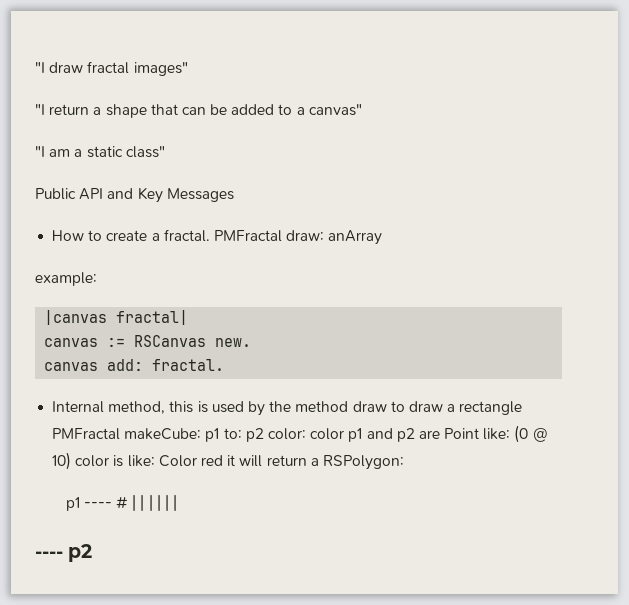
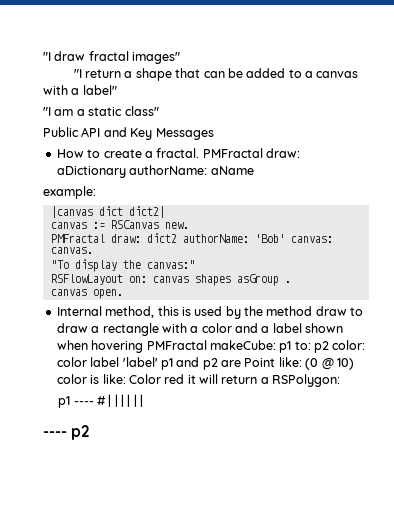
- "I return a shape that can be added to a canvas"
+ "I return a shape that can be added to a canvas with a label"
- PMFractal draw: anArray
+ PMFractal draw: aDictionary authorName: aName
- |canvas fractal|
+ |canvas dict dict2|
- canvas add: fractal.
+ PMFractal draw: dict2 authorName: 'Bob' canvas: canvas.
+ "To display the canvas:"
+ RSFlowLayout on: canvas shapes asGroup .
+ canvas open.
- Internal method, this is used by the method draw to draw a rectangle PMFractal makeCube: p1 to: p2 color: color p1 and p2 are Point like: (0 @ 10) color is like: Color red it will return a RSPolygon:
+ Internal method, this is used by the method draw to draw a rectangle with a color and a label shown when hovering PMFractal makeCube: p1 to: p2 color: color label 'label' p1 and p2 are Point like: (0 @ 10) color is like: Color red it will return a RSPolygon:

